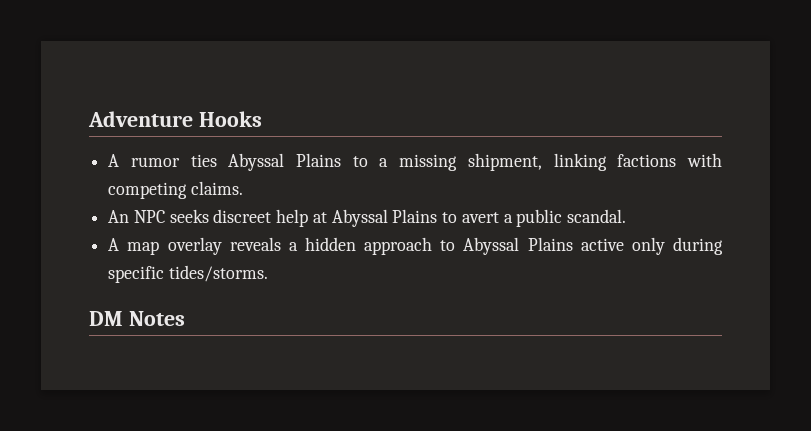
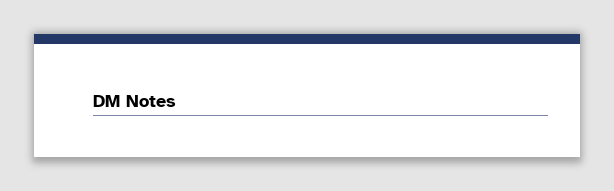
- Adventure Hooks
- A rumor ties Abyssal Plains to a missing shipment, linking factions with competing claims.
- An NPC seeks discreet help at Abyssal Plains to avert a public scandal.
- A map overlay reveals a hidden approach to Abyssal Plains active only during specific tides/storms.

